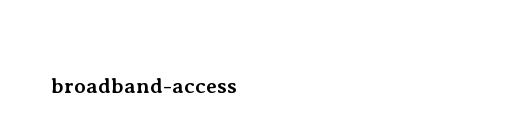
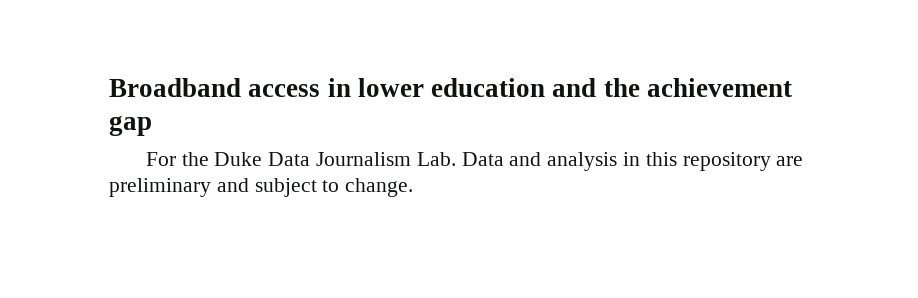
- broadband-access
+ Broadband access in lower education and the achievement gap
+ For the Duke Data Journalism Lab. Data and analysis in this repository are preliminary and subject to change.

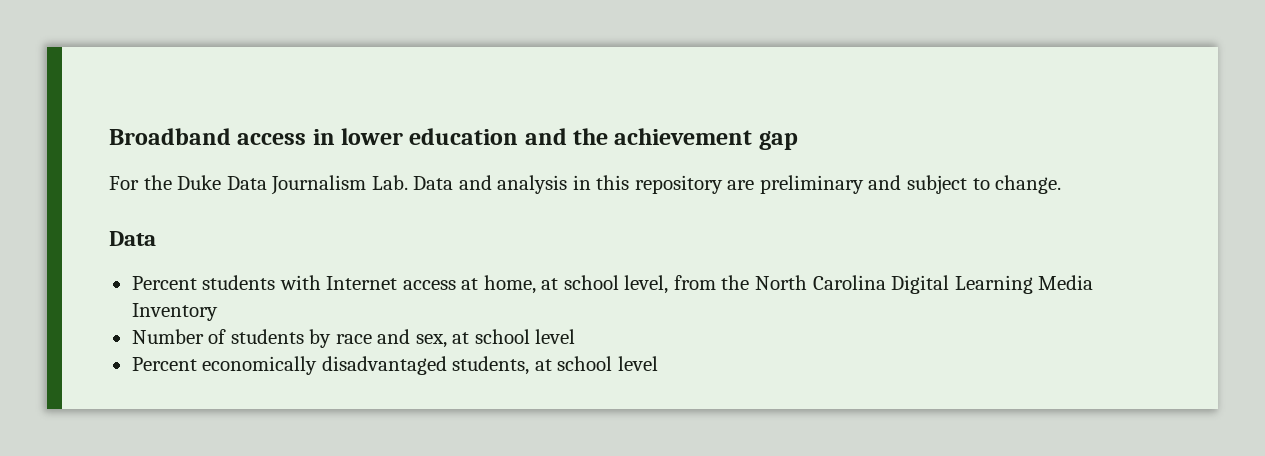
  For the Duke Data Journalism Lab. Data and analysis in this repository are preliminary and subject to change.
+ Data
+ Percent students with Internet access at home, at school level, from the North Carolina Digital Learning Media Inventory
+ Number of students by race and sex, at school level
+ Percent economically disadvantaged students, at school level

